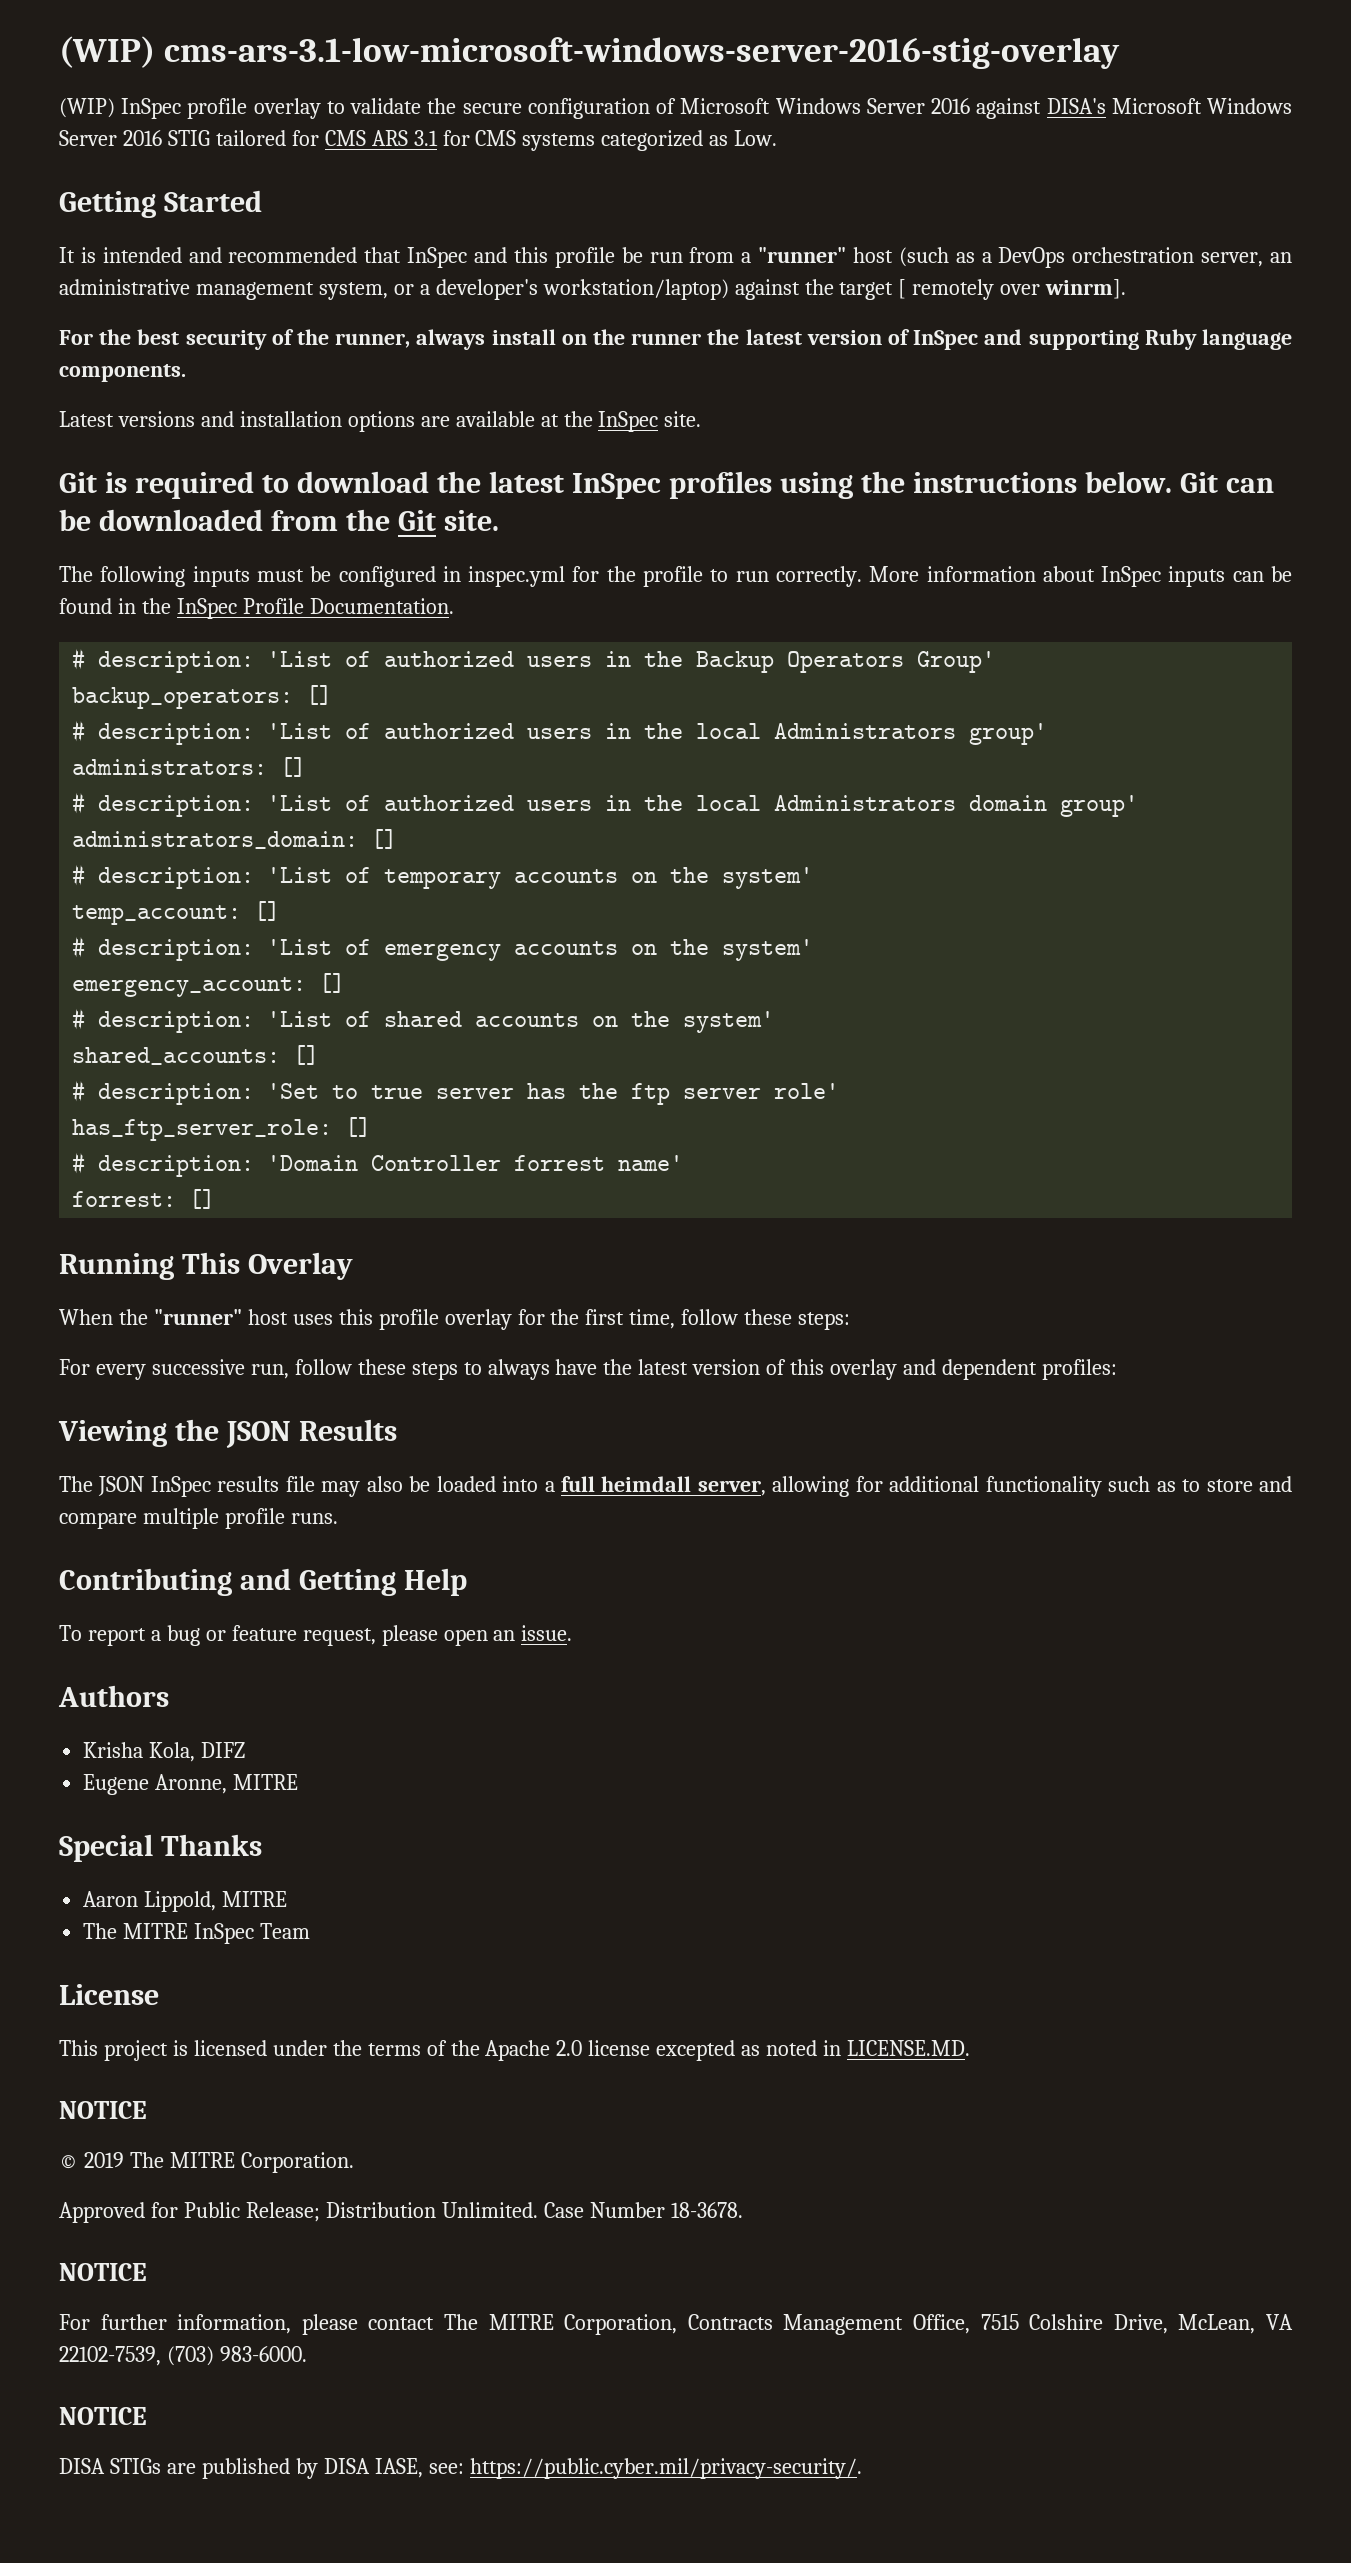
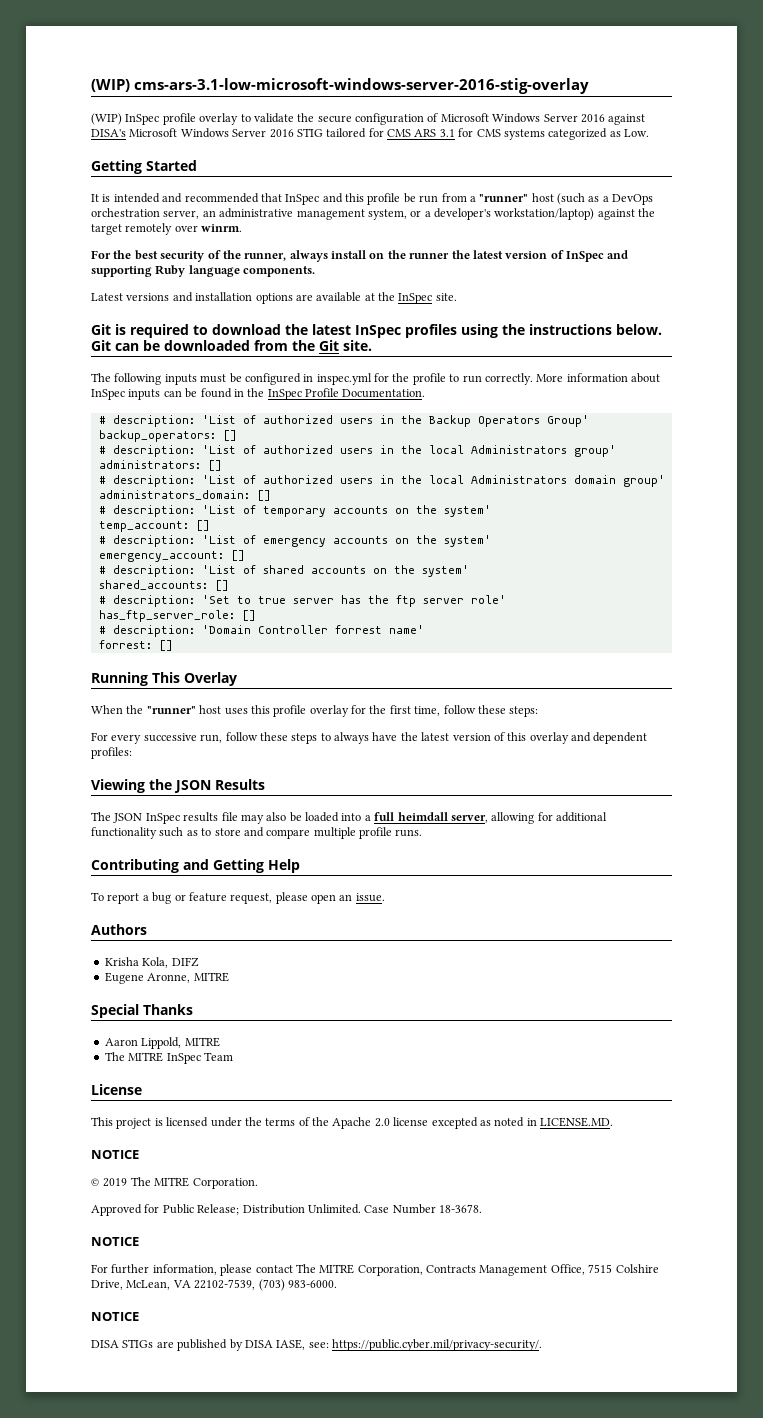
- It is intended and recommended that InSpec and this profile be run from a "runner" host (such as a DevOps orchestration server, an administrative management system, or a developer's workstation/laptop) against the target [ remotely over winrm].
+ It is intended and recommended that InSpec and this profile be run from a "runner" host (such as a DevOps orchestration server, an administrative management system, or a developer's workstation/laptop) against the target remotely over winrm.

